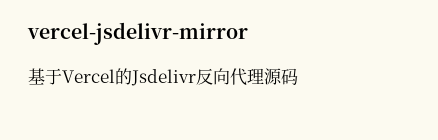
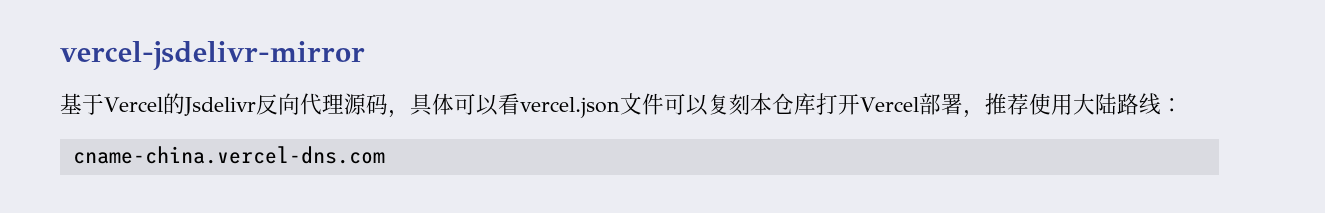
- 基于Vercel的Jsdelivr反向代理源码
+ 基于Vercel的Jsdelivr反向代理源码，具体可以看vercel.json文件可以复刻本仓库打开Vercel部署，推荐使用大陆路线：
+ cname-china.vercel-dns.com

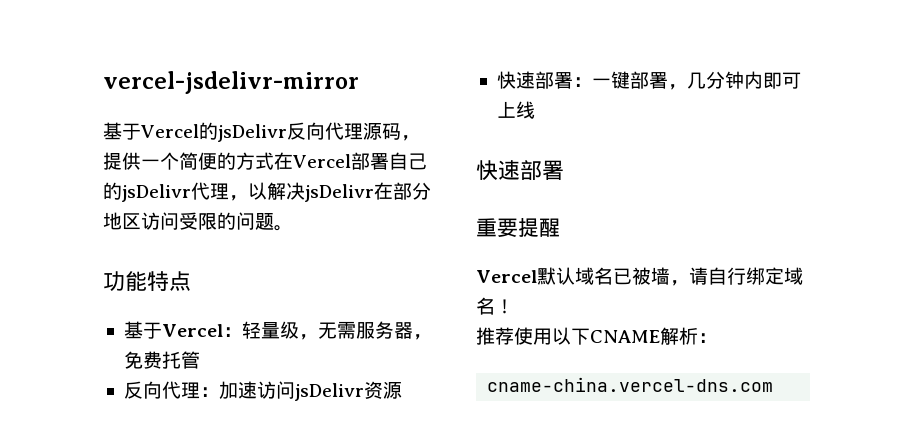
- 基于Vercel的Jsdelivr反向代理源码，具体可以看vercel.json文件可以复刻本仓库打开Vercel部署，推荐使用大陆路线：
+ 基于Vercel的jsDelivr反向代理源码，提供一个简便的方式在Vercel部署自己的jsDelivr代理，以解决jsDelivr在部分地区访问受限的问题。
+ 功能特点
+ 基于Vercel：轻量级，无需服务器，免费托管
+ 反向代理：加速访问jsDelivr资源
+ 快速部署：一键部署，几分钟内即可上线
+ 快速部署
+ 重要提醒
+ Vercel默认域名已被墙，请自行绑定域名！
+ 推荐使用以下CNAME解析：

